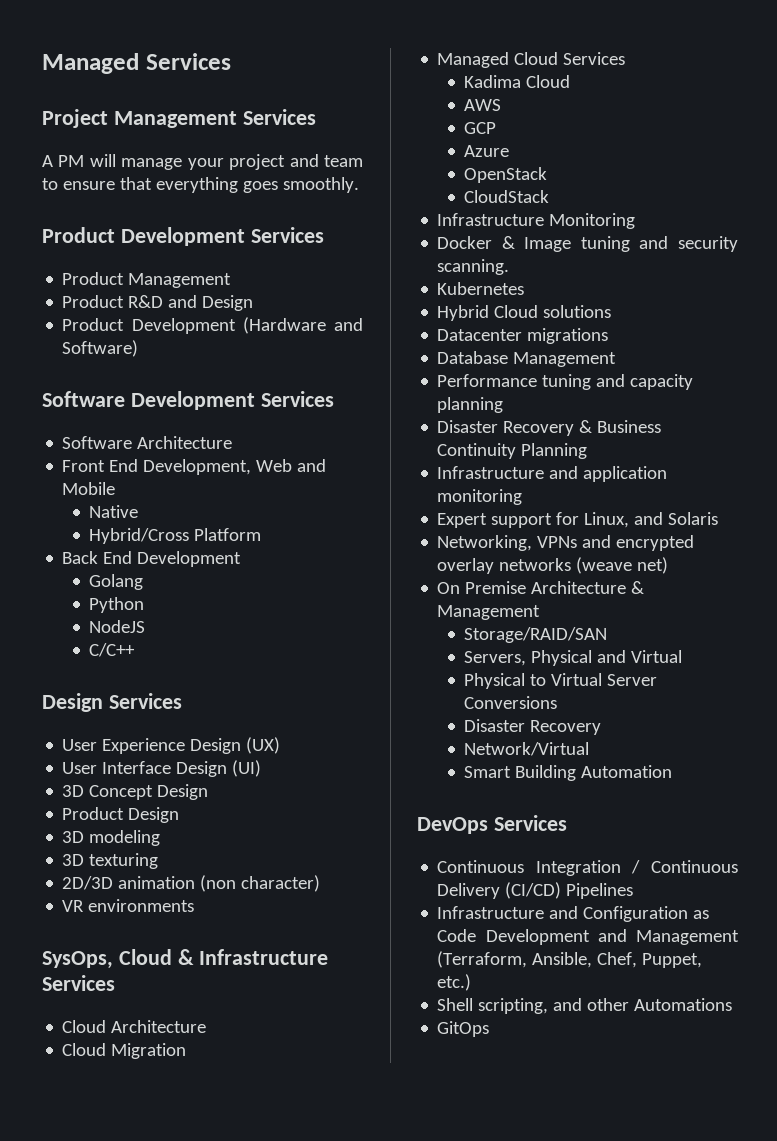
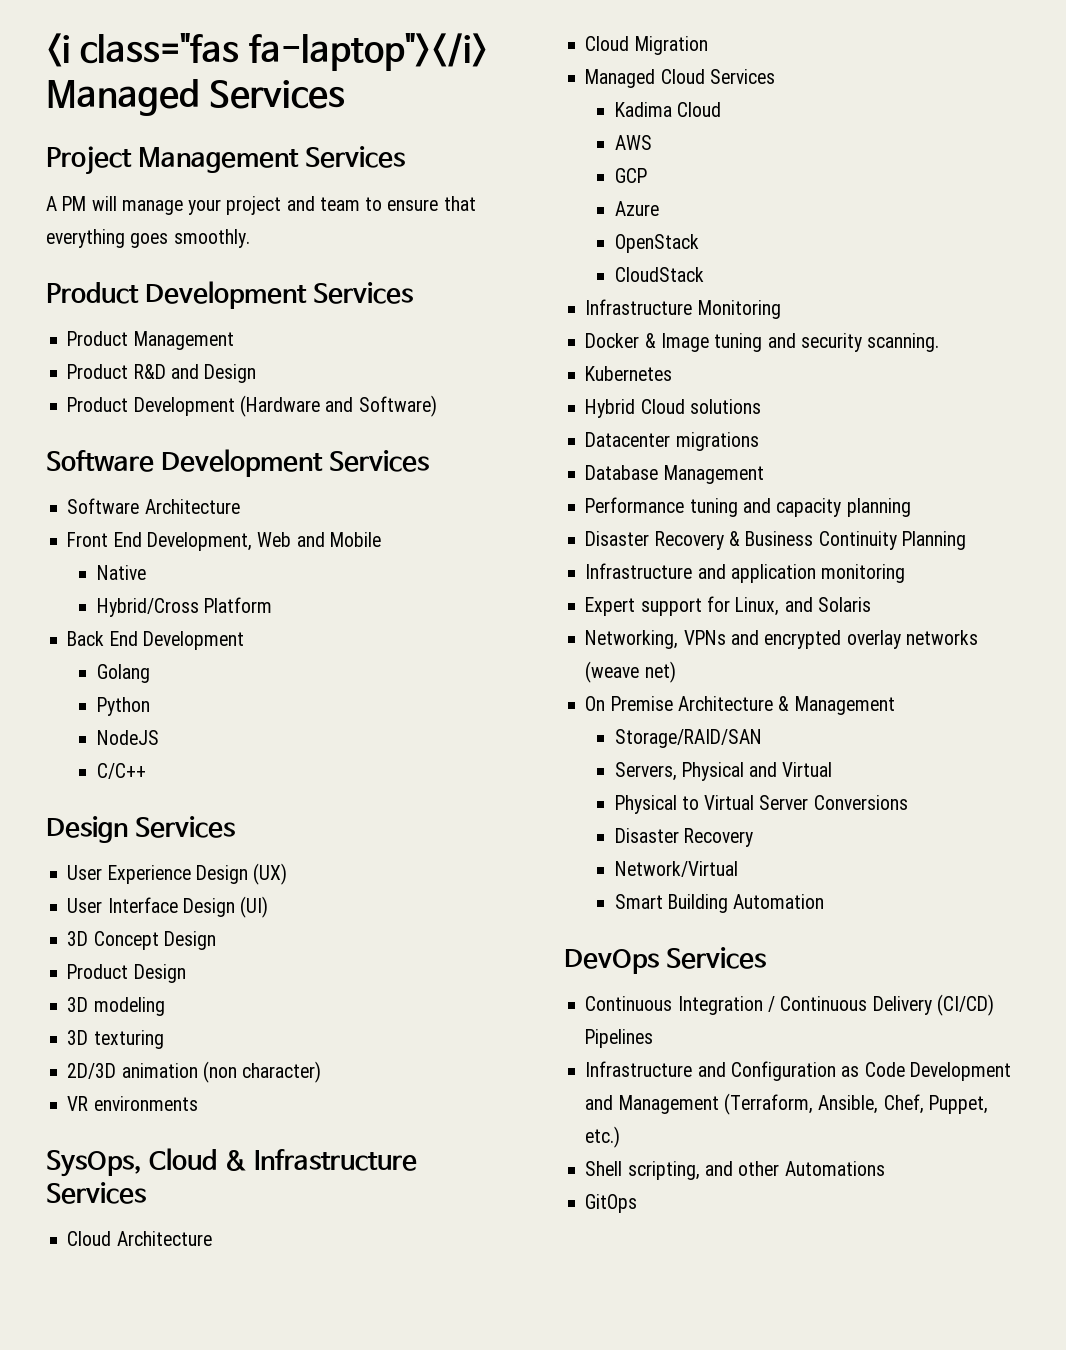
- Managed Services
+ <i class="fas fa-laptop"></i> Managed Services

